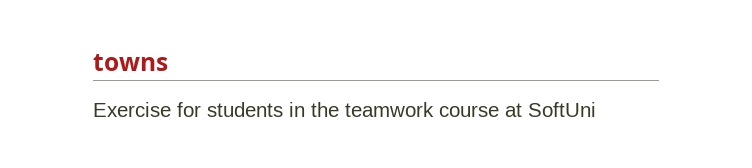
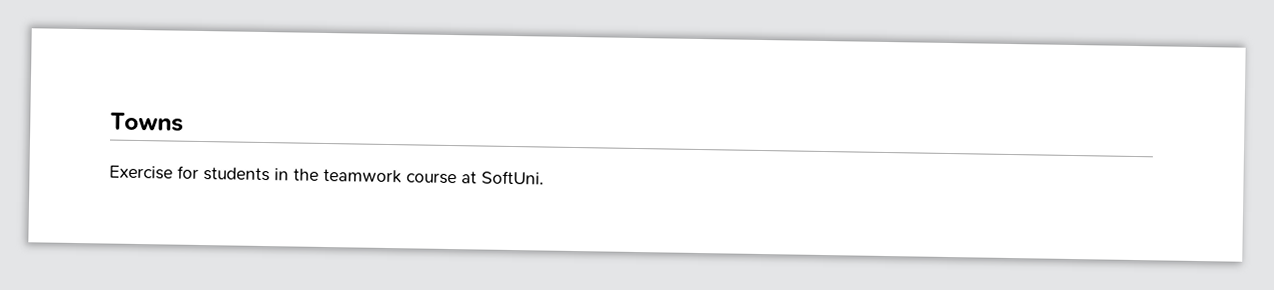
- towns
+ Towns
- Exercise for students in the teamwork course at SoftUni
+ Exercise for students in the teamwork course at SoftUni.

